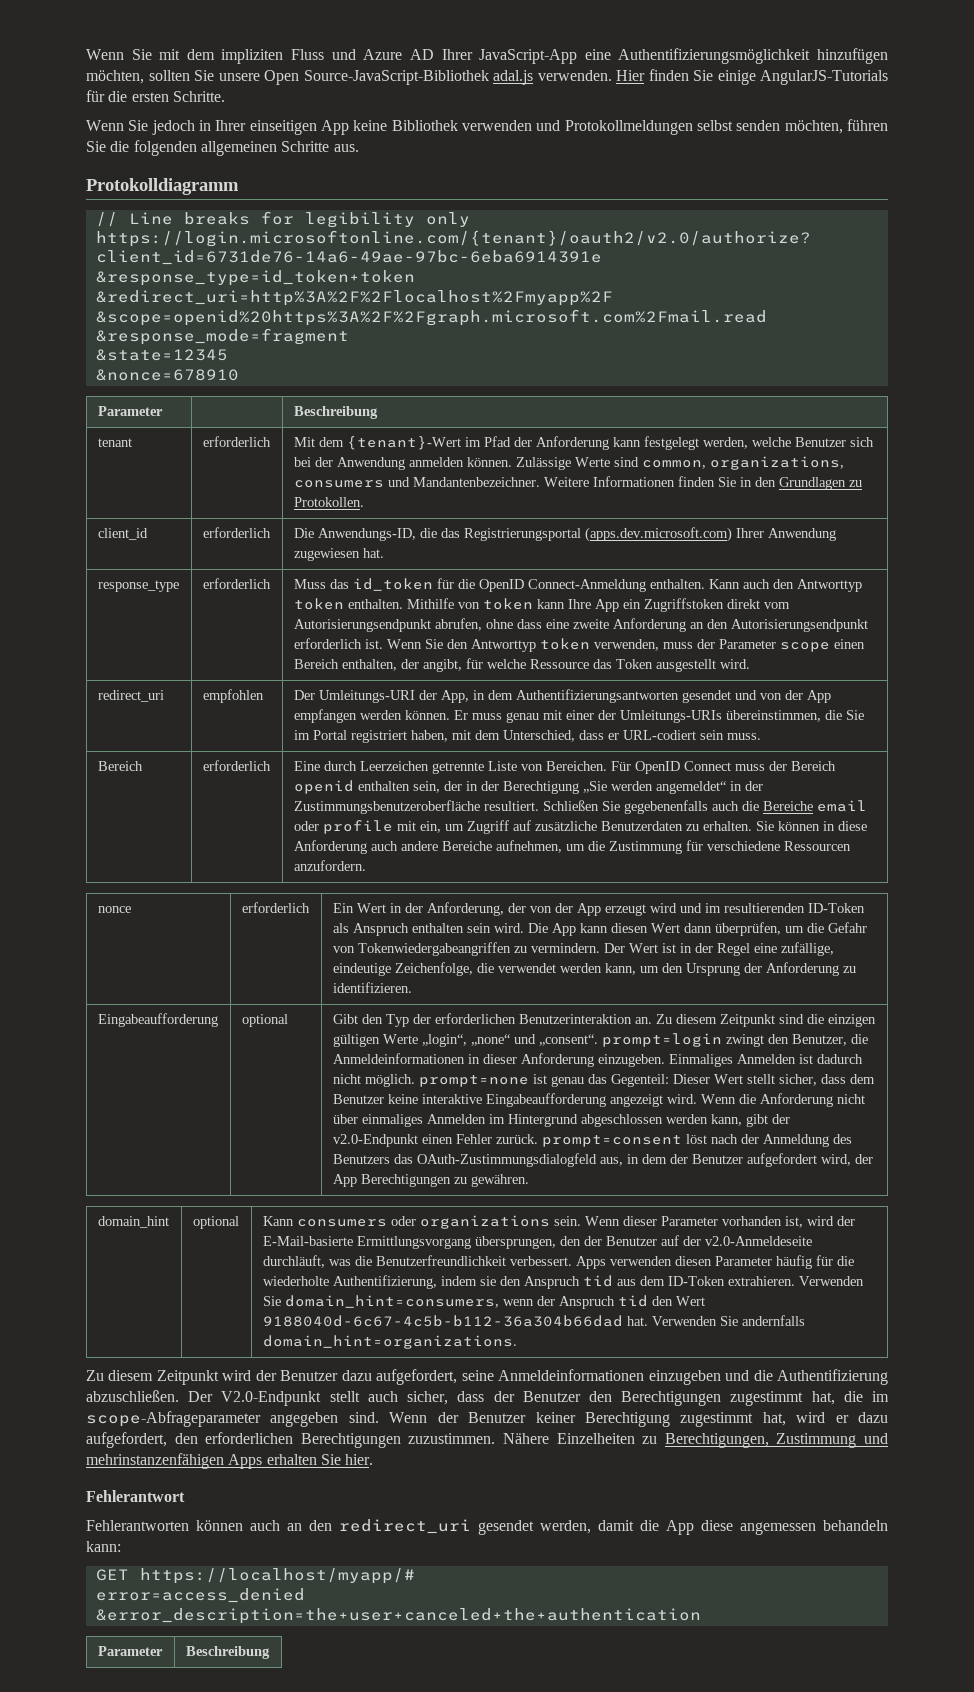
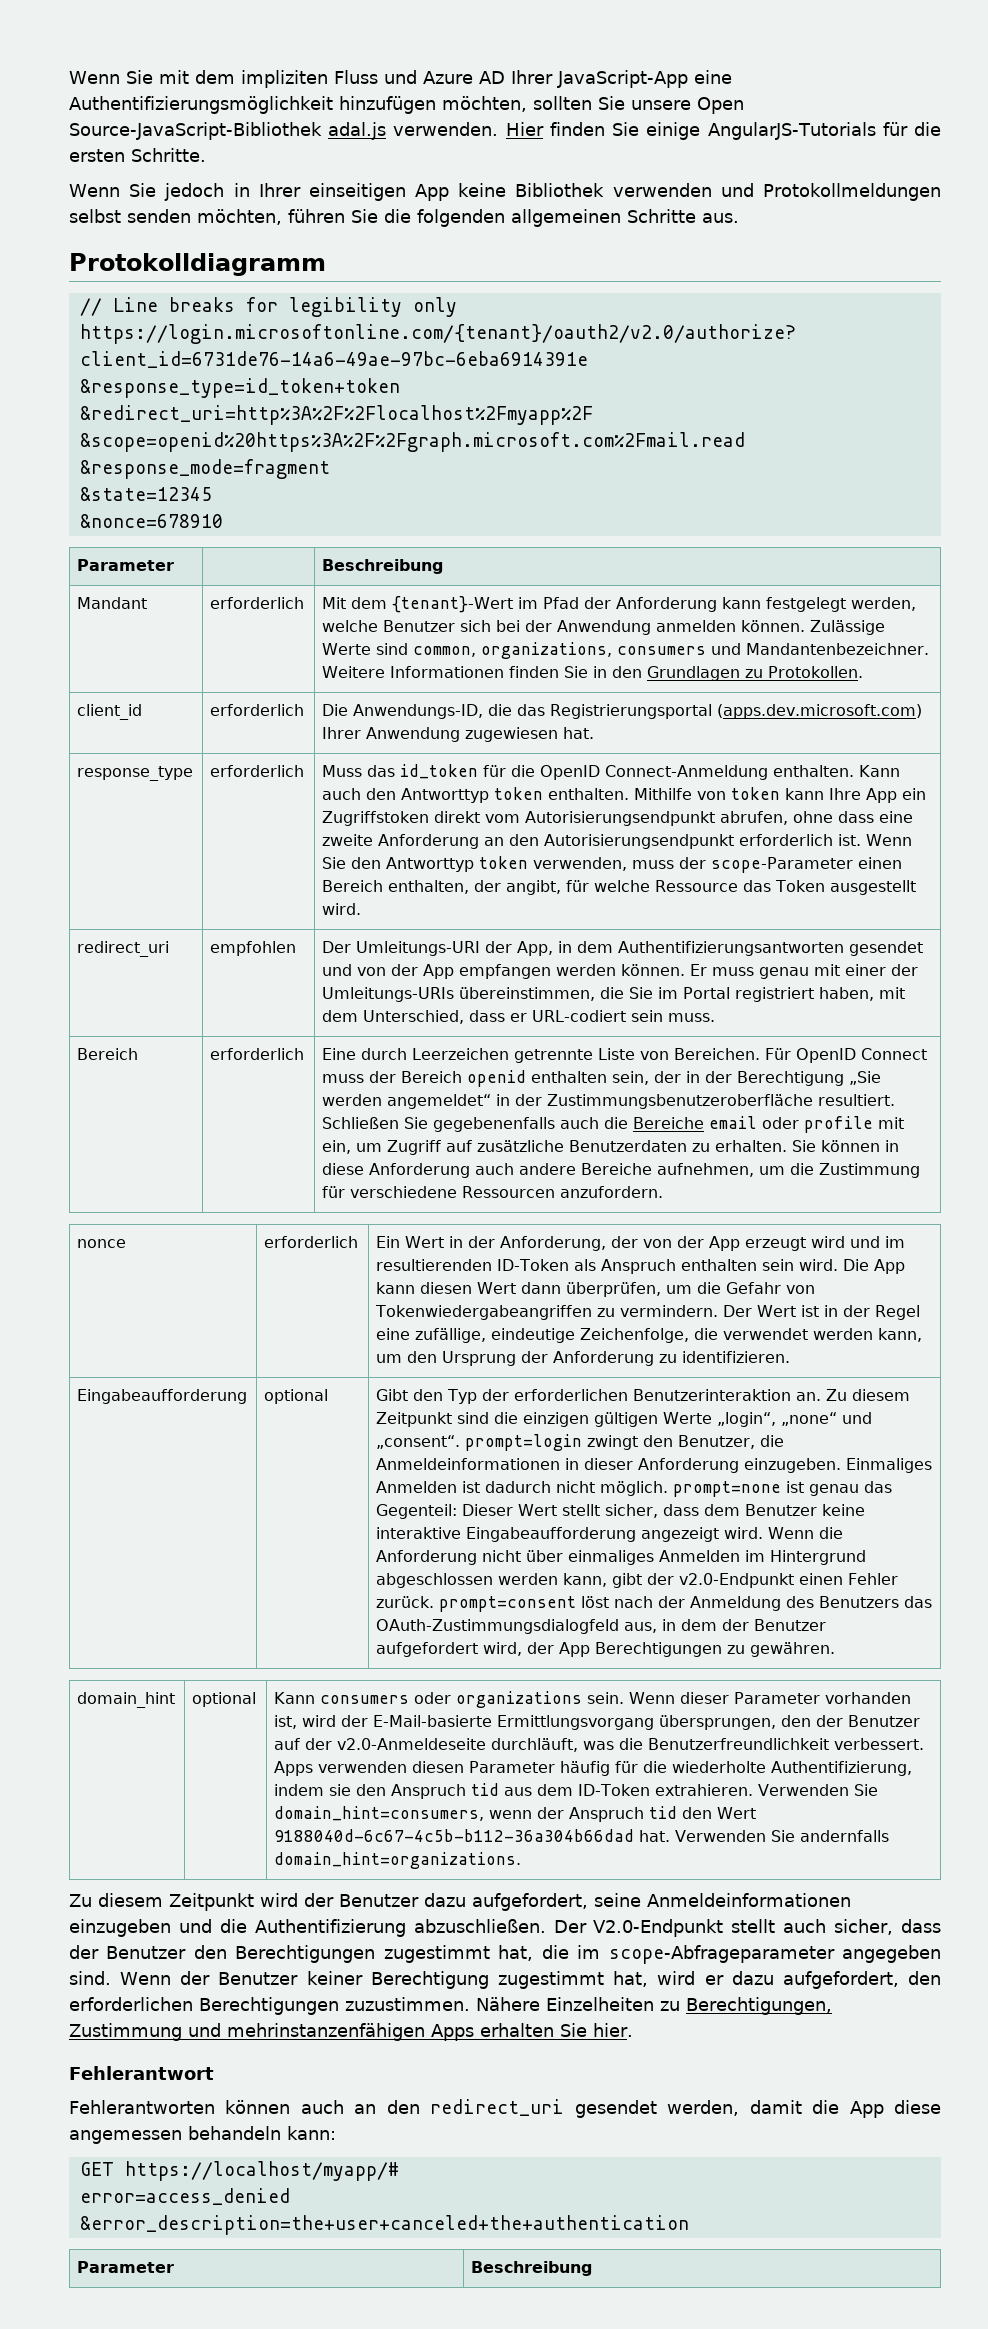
- tenant | erforderlich | Mit dem {tenant}-Wert im Pfad der Anforderung kann festgelegt werden, welche Benutzer sich bei der Anwendung anmelden können. Zulässige Werte sind common, organizations, consumers und Mandantenbezeichner. Weitere Informationen finden Sie in den Grundlagen zu Protokollen.
+ Mandant | erforderlich | Mit dem {tenant}-Wert im Pfad der Anforderung kann festgelegt werden, welche Benutzer sich bei der Anwendung anmelden können. Zulässige Werte sind common, organizations, consumers und Mandantenbezeichner. Weitere Informationen finden Sie in den Grundlagen zu Protokollen.
- Wenn Sie den Antworttyp token verwenden, muss der Parameter scope einen Bereich enthalten, der angibt, für welche Ressource das Token ausgestellt wird.
+ Wenn Sie den Antworttyp token verwenden, muss der scope-Parameter einen Bereich enthalten, der angibt, für welche Ressource das Token ausgestellt wird.

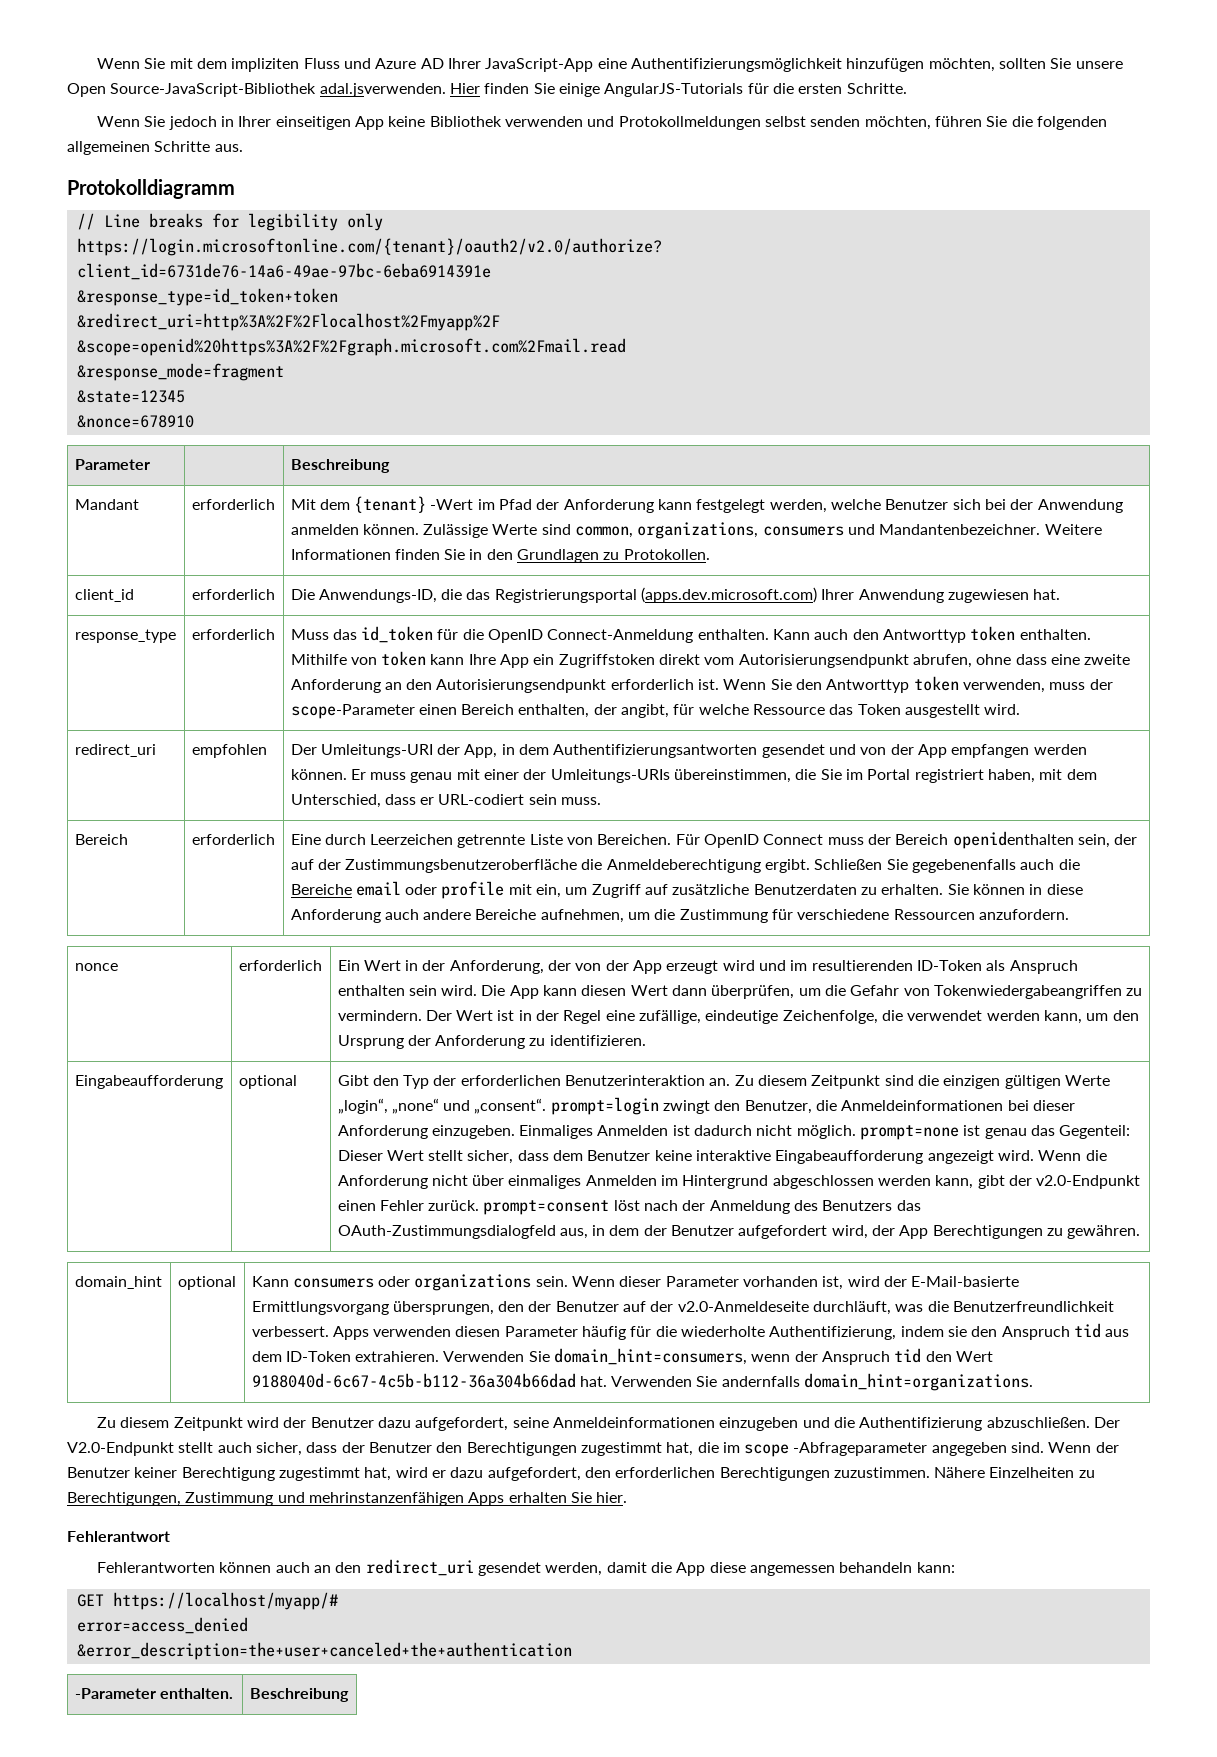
- Wenn Sie mit dem impliziten Fluss und Azure AD Ihrer JavaScript-App eine Authentifizierungsmöglichkeit hinzufügen möchten, sollten Sie unsere Open Source-JavaScript-Bibliothek adal.js verwenden. Hier finden Sie einige AngularJS-Tutorials für die ersten Schritte.
+ Wenn Sie mit dem impliziten Fluss und Azure AD Ihrer JavaScript-App eine Authentifizierungsmöglichkeit hinzufügen möchten, sollten Sie unsere Open Source-JavaScript-Bibliothek adal.jsverwenden. Hier finden Sie einige AngularJS-Tutorials für die ersten Schritte.
- Mandant | erforderlich | Mit dem {tenant}-Wert im Pfad der Anforderung kann festgelegt werden, welche Benutzer sich bei der Anwendung anmelden können. Zulässige Werte sind common, organizations, consumers und Mandantenbezeichner. Weitere Informationen finden Sie in den Grundlagen zu Protokollen.
+ Mandant | erforderlich | Mit dem {tenant} -Wert im Pfad der Anforderung kann festgelegt werden, welche Benutzer sich bei der Anwendung anmelden können. Zulässige Werte sind common, organizations, consumers und Mandantenbezeichner. Weitere Informationen finden Sie in den Grundlagen zu Protokollen.
- Für OpenID Connect muss der Bereich openid enthalten sein, der in der Berechtigung „Sie werden angemeldet“ in der Zustimmungsbenutzeroberfläche resultiert.
+ Für OpenID Connect muss der Bereich openidenthalten sein, der auf der Zustimmungsbenutzeroberfläche die Anmeldeberechtigung ergibt.
- Zu diesem Zeitpunkt sind die einzigen gültigen Werte „login“, „none“ und „consent“. prompt=login zwingt den Benutzer, die Anmeldeinformationen in dieser Anforderung einzugeben.
+ Zu diesem Zeitpunkt sind die einzigen gültigen Werte „login“, „none“ und „consent“. prompt=login zwingt den Benutzer, die Anmeldeinformationen bei dieser Anforderung einzugeben.
- Der V2.0-Endpunkt stellt auch sicher, dass der Benutzer den Berechtigungen zugestimmt hat, die im scope-Abfrageparameter angegeben sind.
+ Der V2.0-Endpunkt stellt auch sicher, dass der Benutzer den Berechtigungen zugestimmt hat, die im scope -Abfrageparameter angegeben sind.
- Parameter | Beschreibung
+ -Parameter enthalten. | Beschreibung

